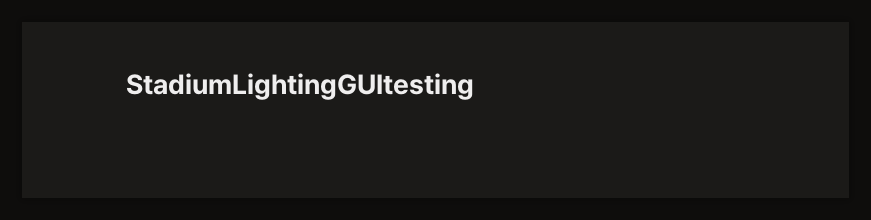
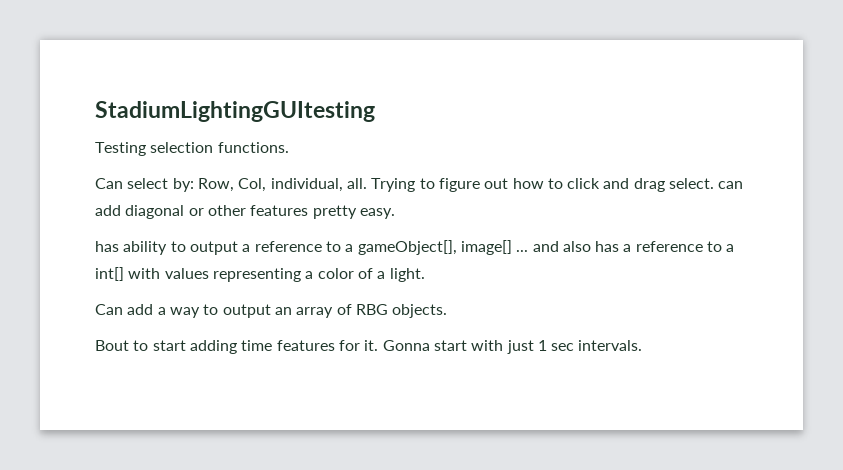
+ Testing selection functions.
+ Can select by: Row, Col, individual, all. Trying to figure out how to click and drag select. can add diagonal or other features pretty easy.
+ has ability to output a reference to a gameObject[], image[] ... and also has a reference to a int[] with values representing a color of a light.
+ Can add a way to output an array of RBG objects.
+ Bout to start adding time features for it. Gonna start with just 1 sec intervals.

